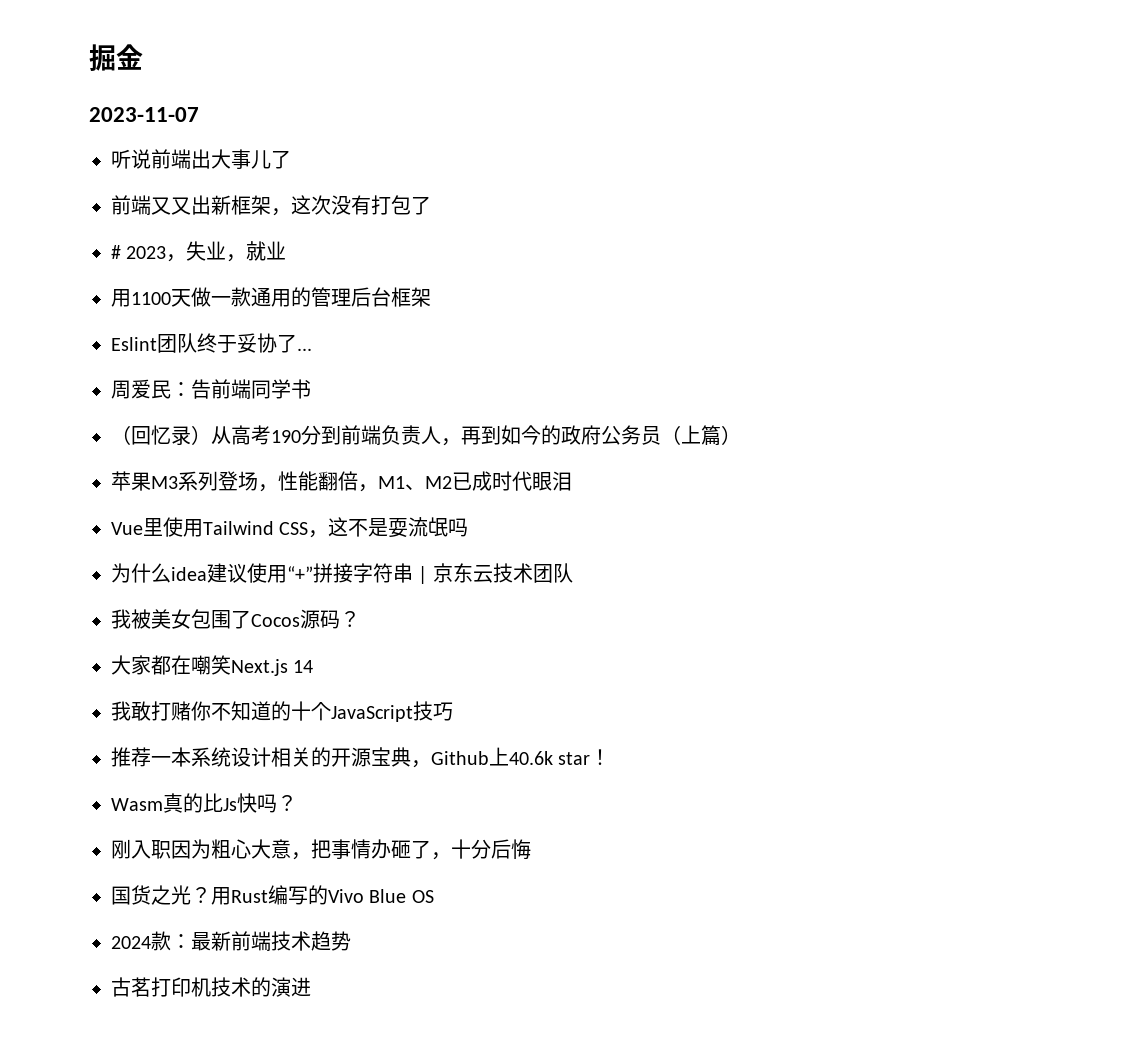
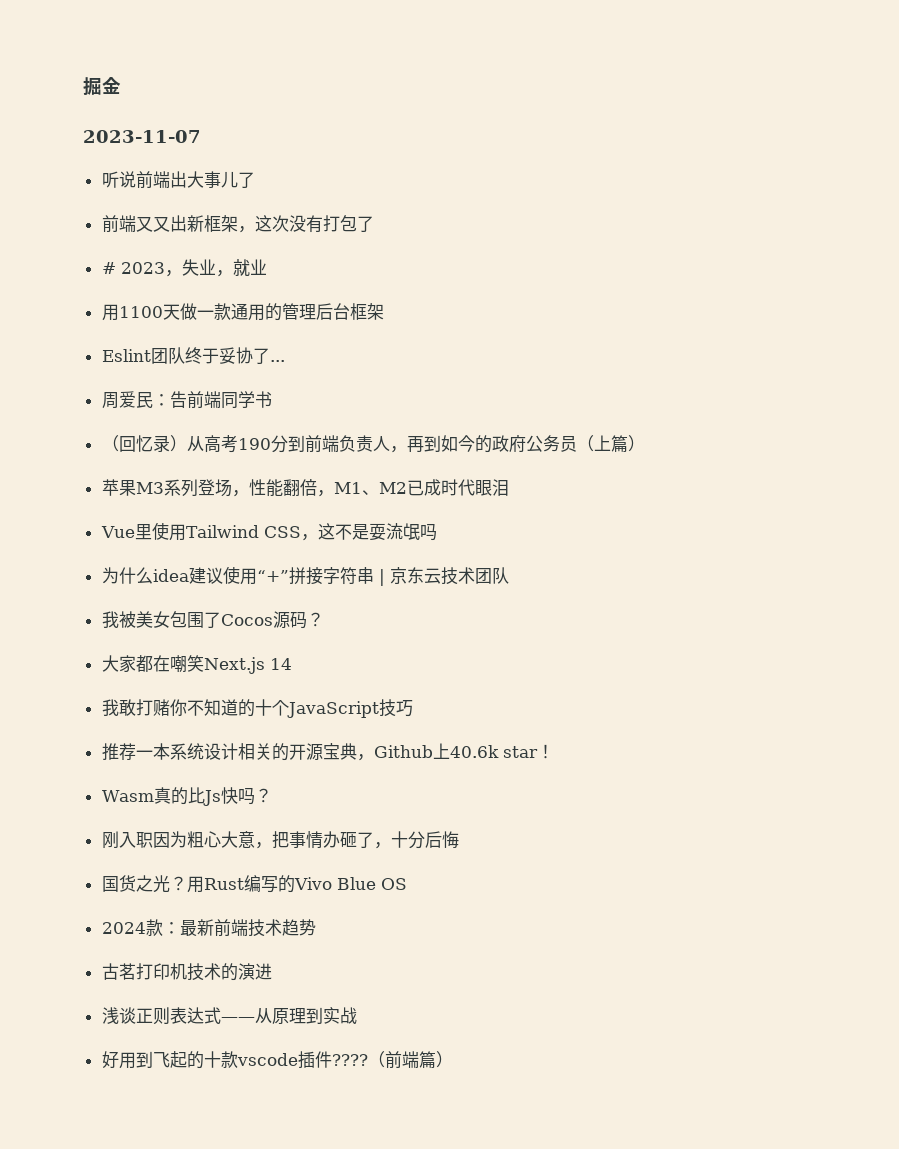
+ 浅谈正则表达式——从原理到实战
+ 好用到飞起的十款vscode插件????（前端篇）

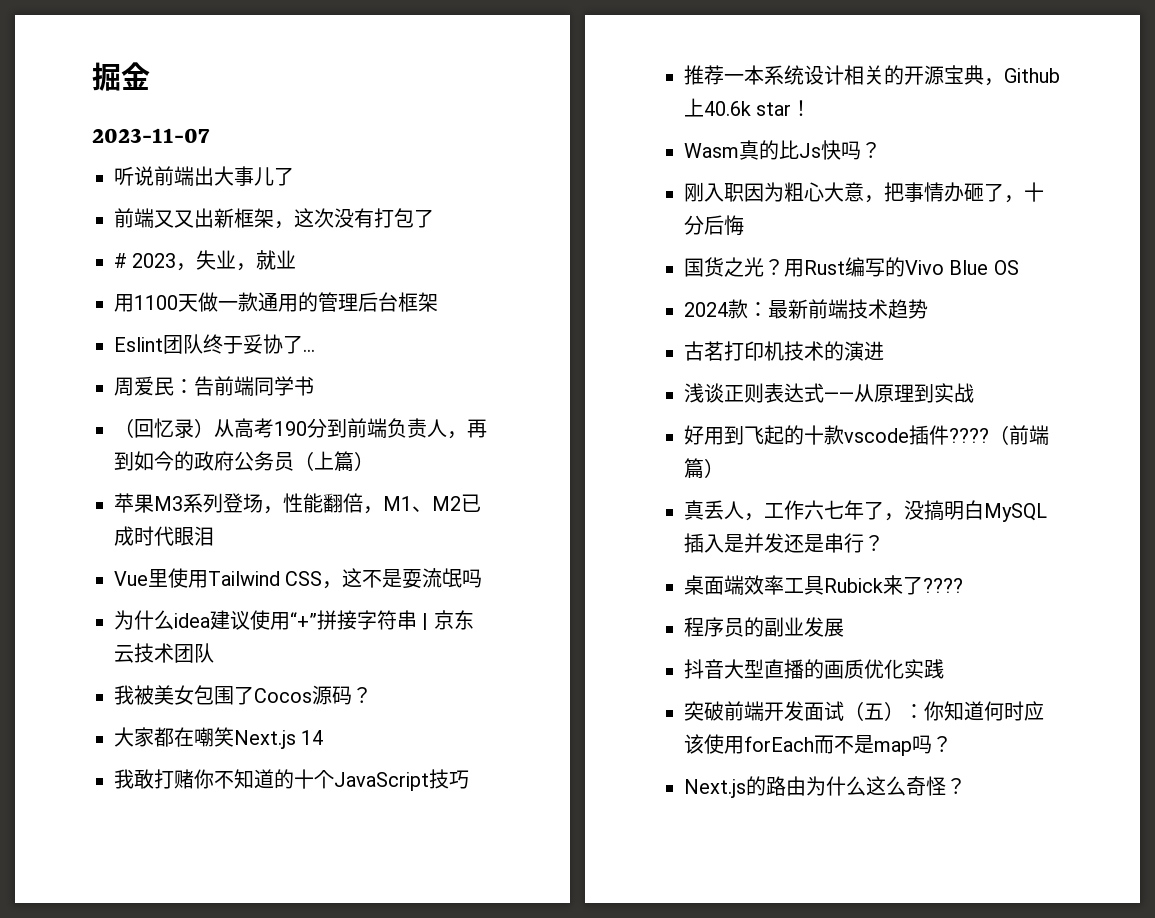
+ 真丢人，工作六七年了，没搞明白MySQL插入是并发还是串行？
+ 桌面端效率工具Rubick来了????
+ 程序员的副业发展
+ 抖音大型直播的画质优化实践
+ 突破前端开发面试（五）：你知道何时应该使用forEach而不是map吗？
+ Next.js的路由为什么这么奇怪？

